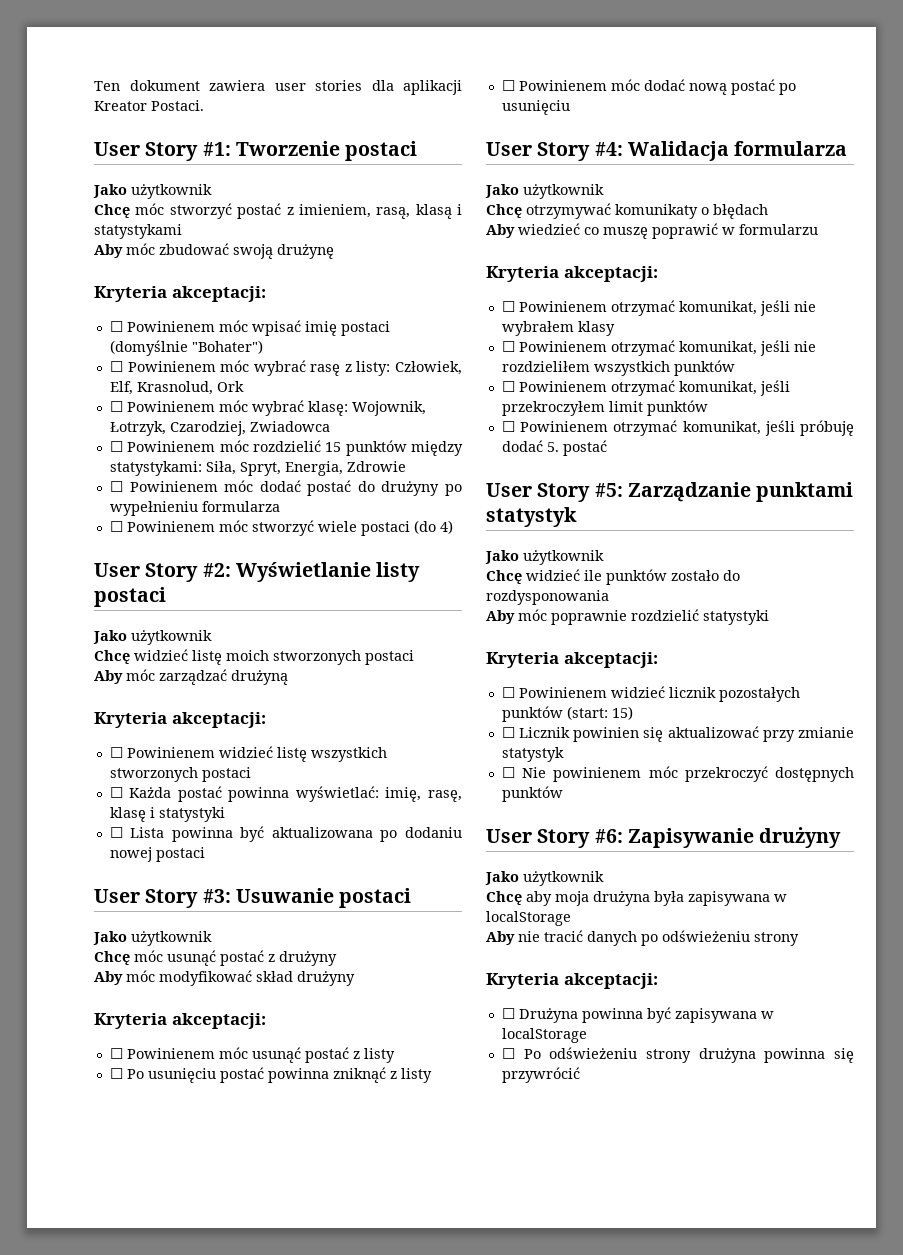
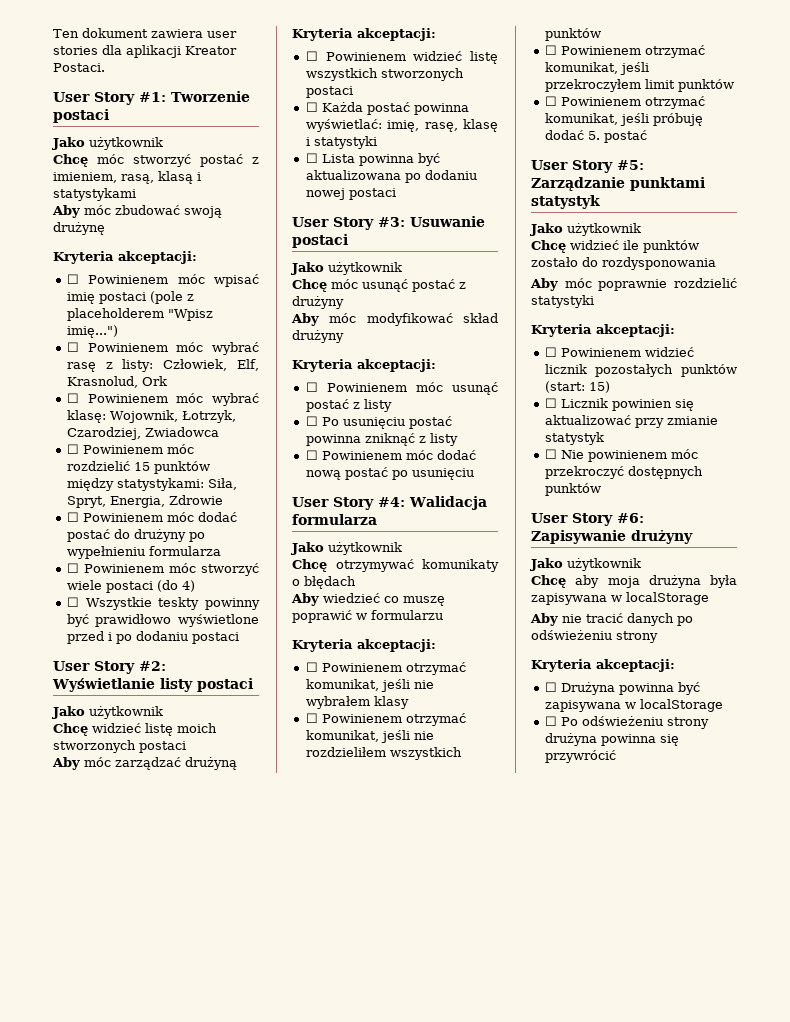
- ☐ Powinienem móc wpisać imię postaci (domyślnie "Bohater")
+ ☐ Powinienem móc wpisać imię postaci (pole z placeholderem "Wpisz imię...")
+ ☐ Wszystkie teskty powinny być prawidłowo wyświetlone przed i po dodaniu postaci

